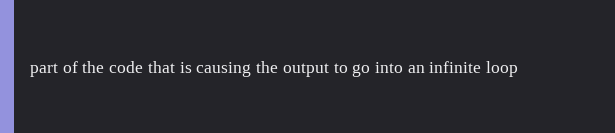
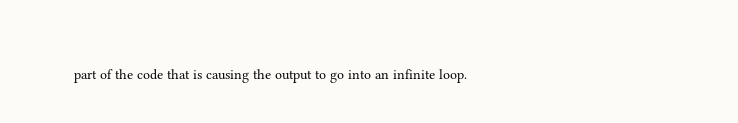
- part of the code that is causing the output to go into an infinite loop
+ part of the code that is causing the output to go into an infinite loop.

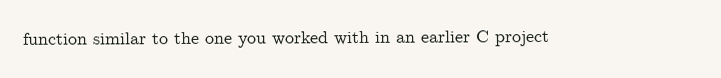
- part of the code that is causing the output to go into an infinite loop.
+ function similar to the one you worked with in an earlier C project

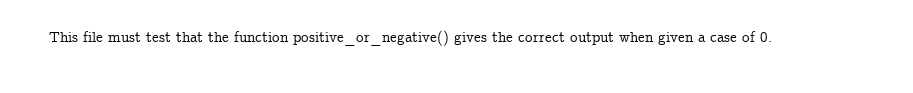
- function similar to the one you worked with in an earlier C project
+ This file must test that the function positive_or_negative() gives the correct output when given a case of 0.

